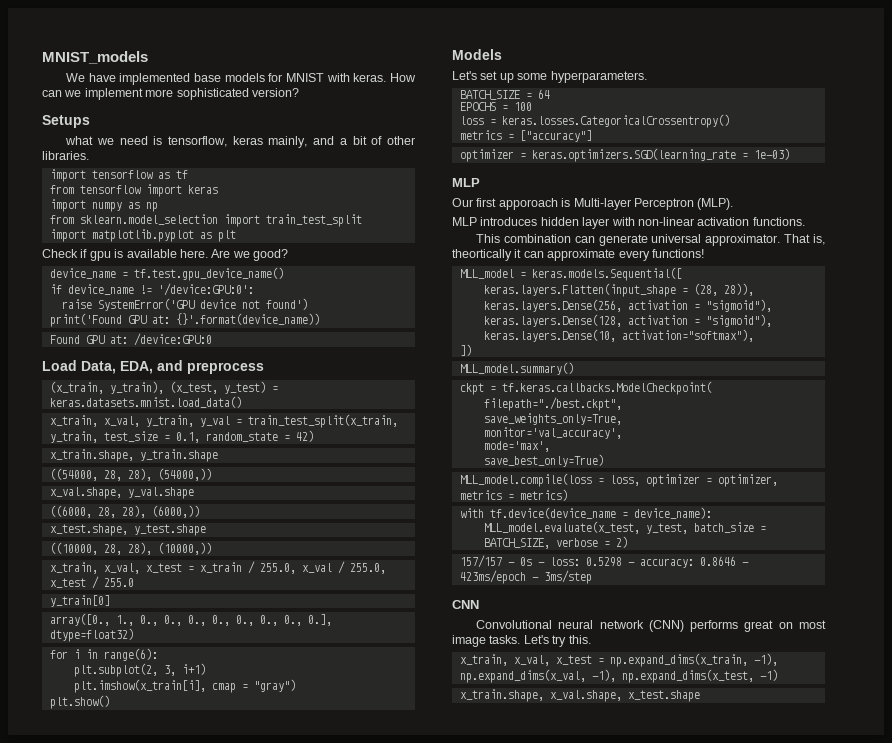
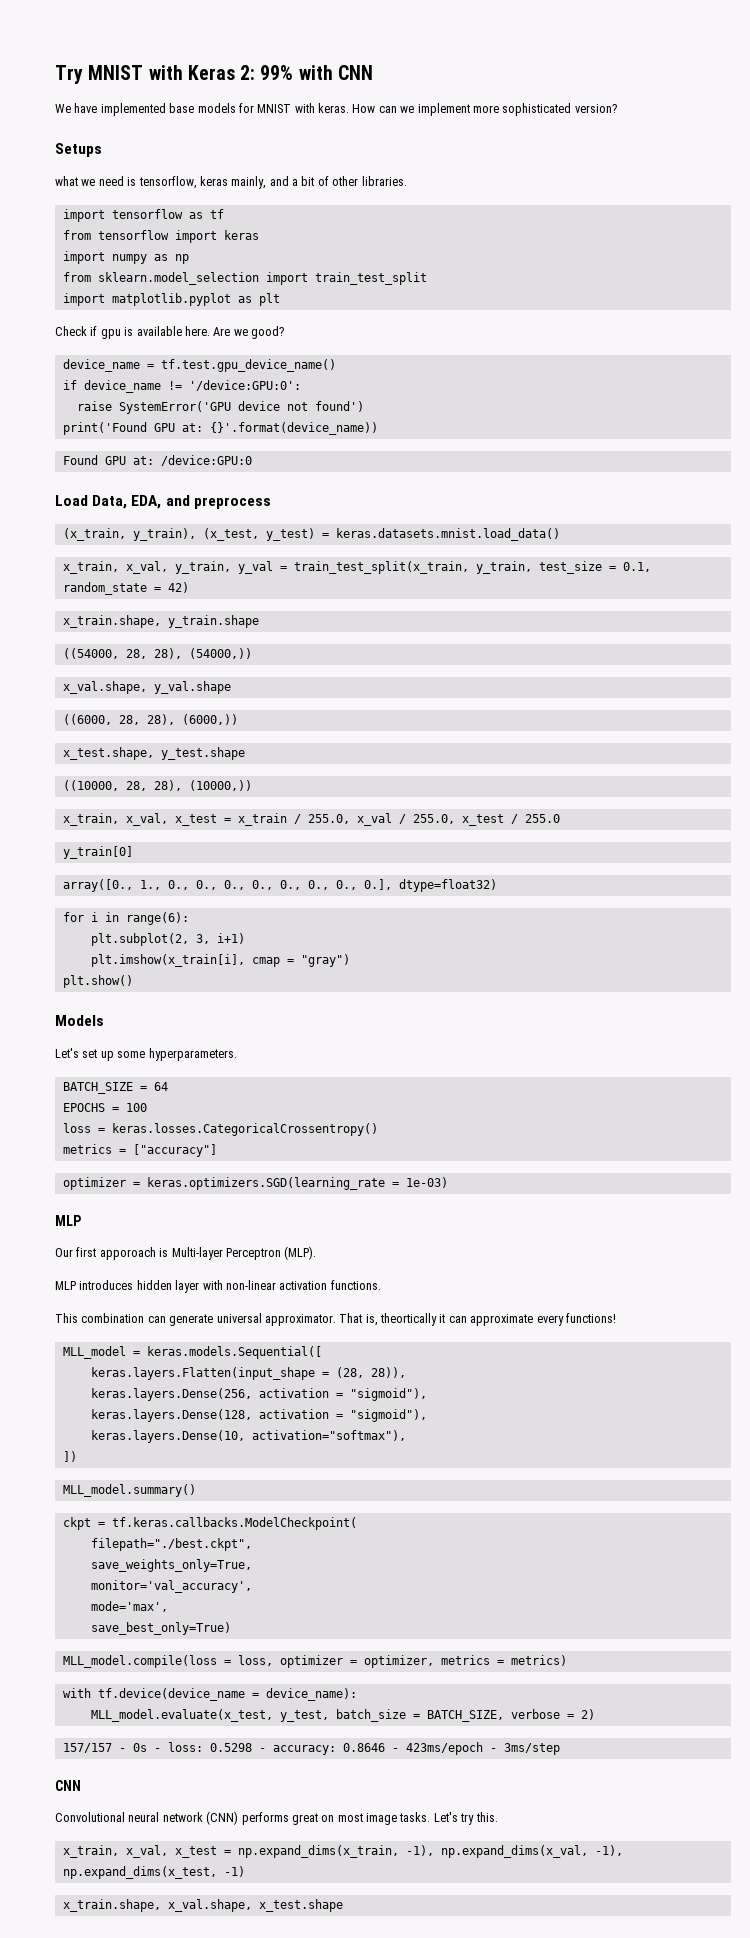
- MNIST_models
+ Try MNIST with Keras 2: 99% with CNN

